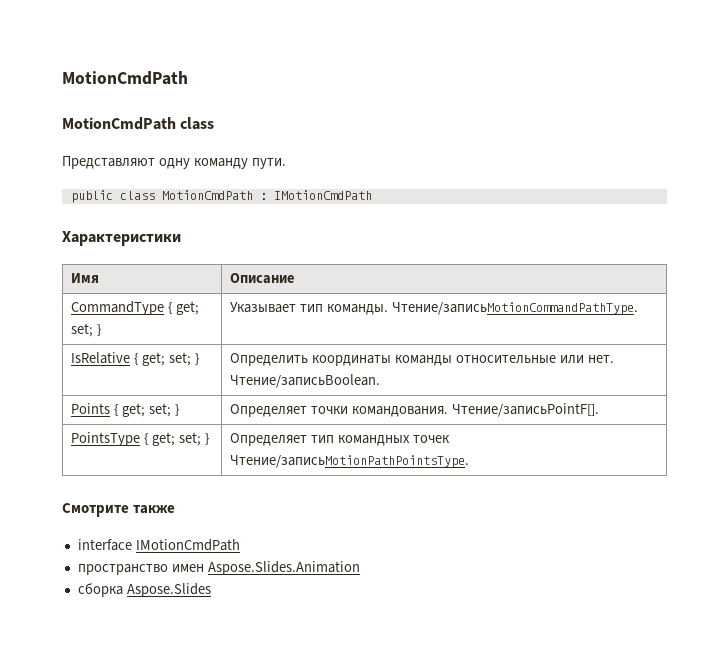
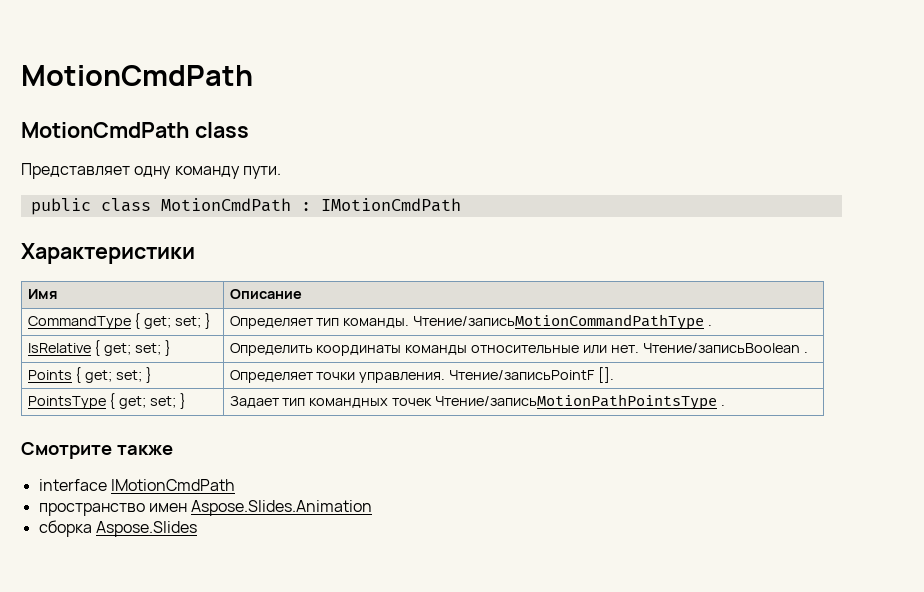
- Представляют одну команду пути.
+ Представляет одну команду пути.
- CommandType { get; set; } | Указывает тип команды. Чтение/записьMotionCommandPathType.
+ CommandType { get; set; } | Определяет тип команды. Чтение/записьMotionCommandPathType .
- IsRelative { get; set; } | Определить координаты команды относительные или нет. Чтение/записьBoolean.
+ IsRelative { get; set; } | Определить координаты команды относительные или нет. Чтение/записьBoolean .
- Points { get; set; } | Определяет точки командования. Чтение/записьPointF[].
+ Points { get; set; } | Определяет точки управления. Чтение/записьPointF [].
- PointsType { get; set; } | Определяет тип командных точек Чтение/записьMotionPathPointsType.
+ PointsType { get; set; } | Задает тип командных точек Чтение/записьMotionPathPointsType .

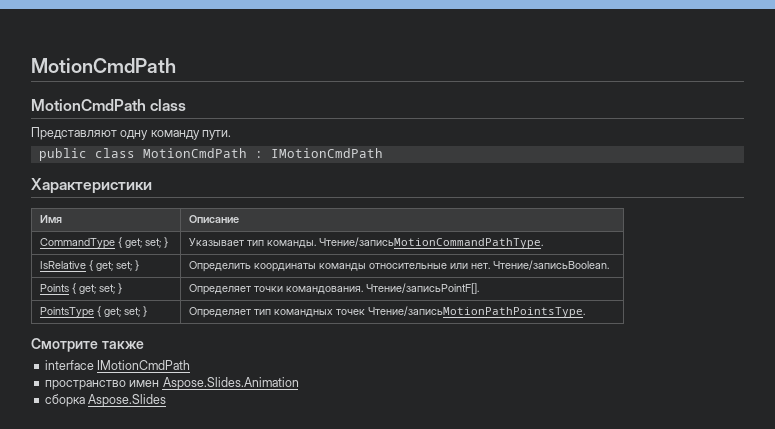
- Представляет одну команду пути.
+ Представляют одну команду пути.
- CommandType { get; set; } | Определяет тип команды. Чтение/записьMotionCommandPathType .
+ CommandType { get; set; } | Указывает тип команды. Чтение/записьMotionCommandPathType.
- IsRelative { get; set; } | Определить координаты команды относительные или нет. Чтение/записьBoolean .
+ IsRelative { get; set; } | Определить координаты команды относительные или нет. Чтение/записьBoolean.
- Points { get; set; } | Определяет точки управления. Чтение/записьPointF [].
+ Points { get; set; } | Определяет точки командования. Чтение/записьPointF[].
- PointsType { get; set; } | Задает тип командных точек Чтение/записьMotionPathPointsType .
+ PointsType { get; set; } | Определяет тип командных точек Чтение/записьMotionPathPointsType.

